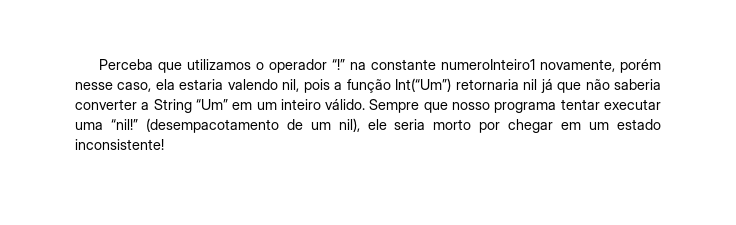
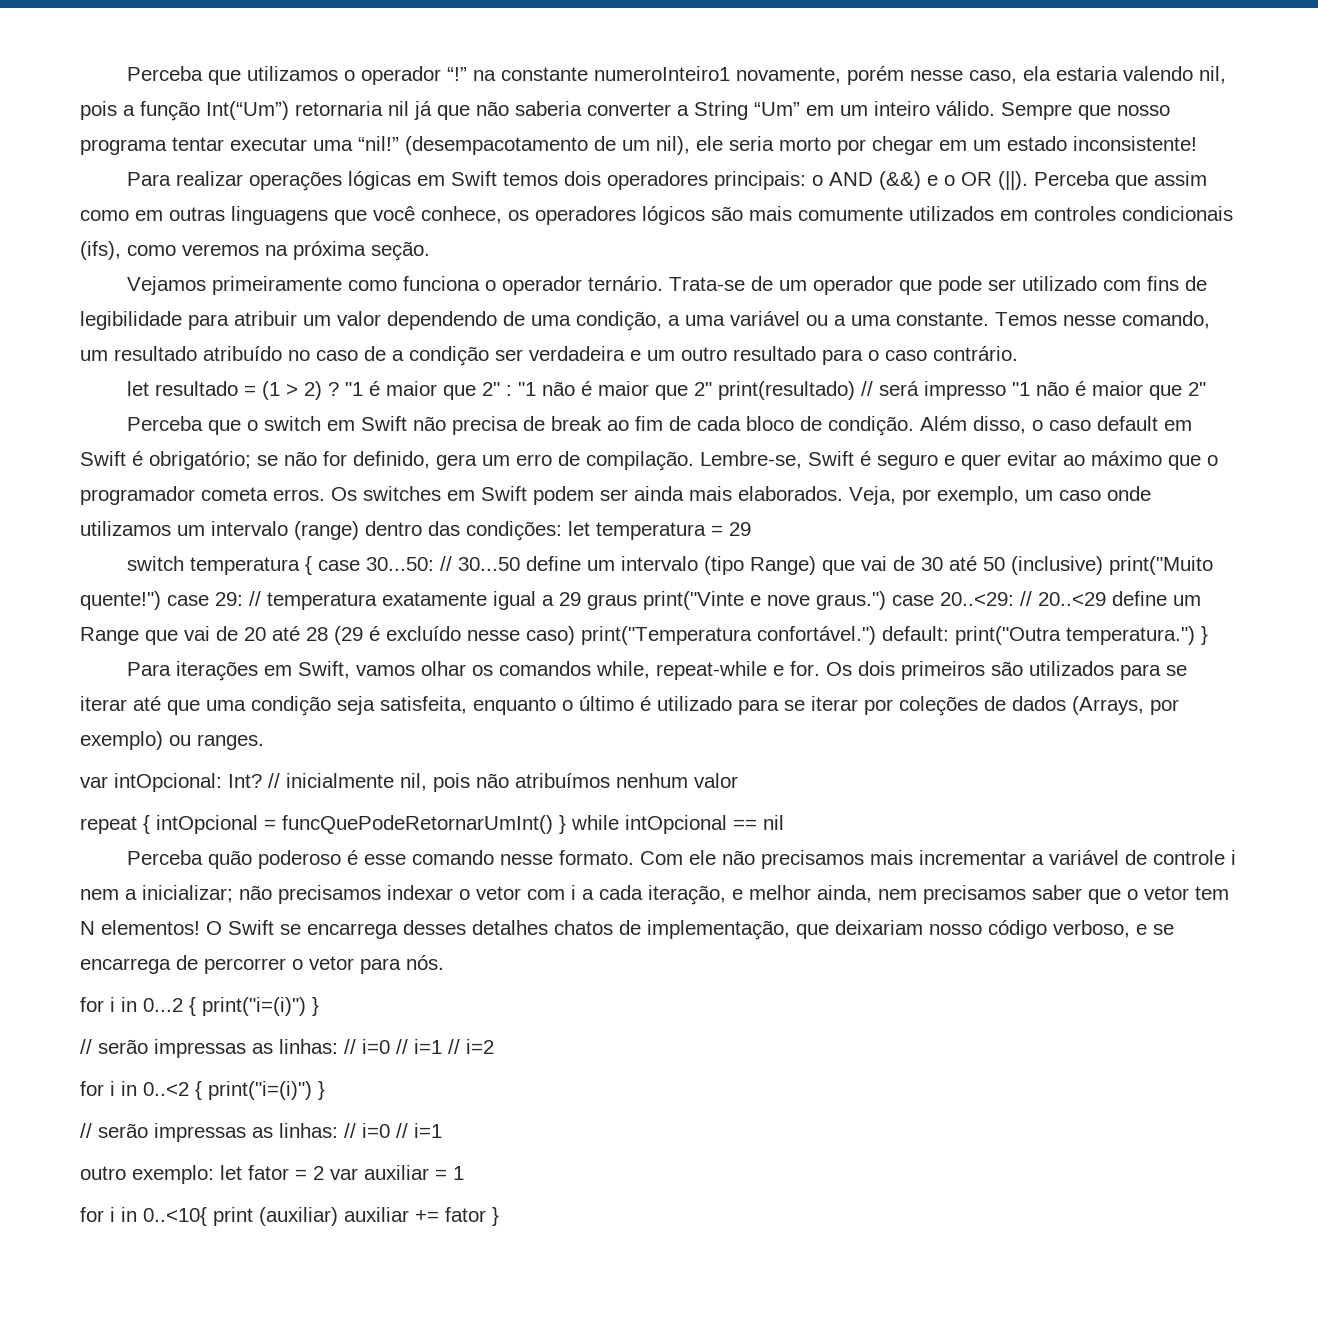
+ Para realizar operações lógicas em Swift temos dois operadores principais: o AND (&&) e o OR (||). Perceba que assim como em outras linguagens que você conhece, os operadores lógicos são mais comumente utilizados em controles condicionais (ifs), como veremos na próxima seção.
+ Vejamos primeiramente como funciona o operador ternário. Trata-se de um operador que pode ser utilizado com fins de legibilidade para atribuir um valor dependendo de uma condição, a uma variável ou a uma constante. Temos nesse comando, um resultado atribuído no caso de a condição ser verdadeira e um outro resultado para o caso contrário.
+ let resultado = (1 > 2) ? "1 é maior que 2" : "1 não é maior que 2" print(resultado) // será impresso "1 não é maior que 2"
+ Perceba que o switch em Swift não precisa de break ao fim de cada bloco de condição. Além disso, o caso default em Swift é obrigatório; se não for definido, gera um erro de compilação. Lembre-se, Swift é seguro e quer evitar ao máximo que o programador cometa erros. Os switches em Swift podem ser ainda mais elaborados. Veja, por exemplo, um caso onde utilizamos um intervalo (range) dentro das condições: let temperatura = 29
+ switch temperatura { case 30...50: // 30...50 define um intervalo (tipo Range) que vai de 30 até 50 (inclusive) print("Muito quente!") case 29: // temperatura exatamente igual a 29 graus print("Vinte e nove graus.") case 20..<29: // 20..<29 define um Range que vai de 20 até 28 (29 é excluído nesse caso) print("Temperatura confortável.") default: print("Outra temperatura.") }
+ Para iterações em Swift, vamos olhar os comandos while, repeat-while e for. Os dois primeiros são utilizados para se iterar até que uma condição seja satisfeita, enquanto o último é utilizado para se iterar por coleções de dados (Arrays, por exemplo) ou ranges.
+ var intOpcional: Int? // inicialmente nil, pois não atribuímos nenhum valor
+ repeat { intOpcional = funcQuePodeRetornarUmInt() } while intOpcional == nil
+ Perceba quão poderoso é esse comando nesse formato. Com ele não precisamos mais incrementar a variável de controle i nem a inicializar; não precisamos indexar o vetor com i a cada iteração, e melhor ainda, nem precisamos saber que o vetor tem N elementos! O Swift se encarrega desses detalhes chatos de implementação, que deixariam nosso código verboso, e se encarrega de percorrer o vetor para nós.
+ for i in 0...2 { print("i=(i)") }
+ // serão impressas as linhas: // i=0 // i=1 // i=2
+ for i in 0..<2 { print("i=(i)") }
+ // serão impressas as linhas: // i=0 // i=1
+ outro exemplo: let fator = 2 var auxiliar = 1
+ for i in 0..<10{ print (auxiliar) auxiliar += fator }

